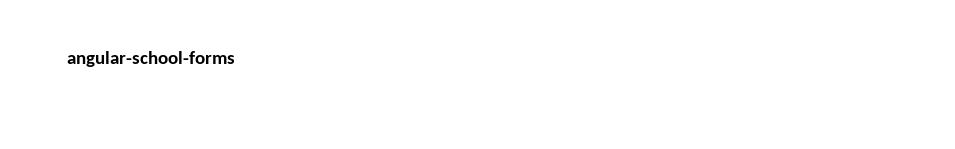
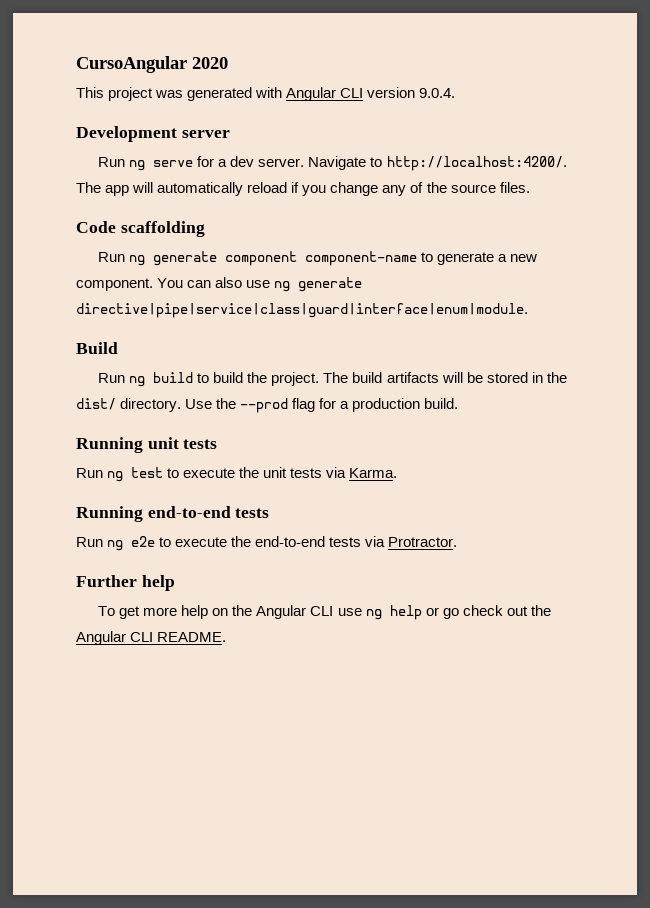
- angular-school-forms
+ CursoAngular 2020
+ This project was generated with Angular CLI version 9.0.4.
+ Development server
+ Run ng serve for a dev server. Navigate to http://localhost:4200/. The app will automatically reload if you change any of the source files.
+ Code scaffolding
+ Run ng generate component component-name to generate a new component. You can also use ng generate directive|pipe|service|class|guard|interface|enum|module.
+ Build
+ Run ng build to build the project. The build artifacts will be stored in the dist/ directory. Use the --prod flag for a production build.
+ Running unit tests
+ Run ng test to execute the unit tests via Karma.
+ Running end-to-end tests
+ Run ng e2e to execute the end-to-end tests via Protractor.
+ Further help
+ To get more help on the Angular CLI use ng help or go check out the Angular CLI README.

